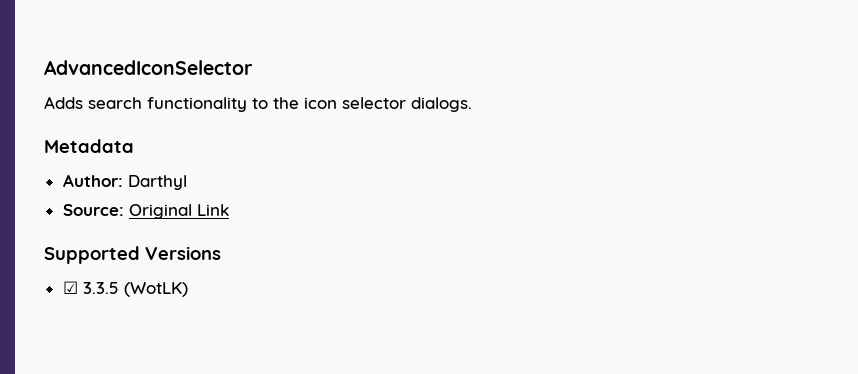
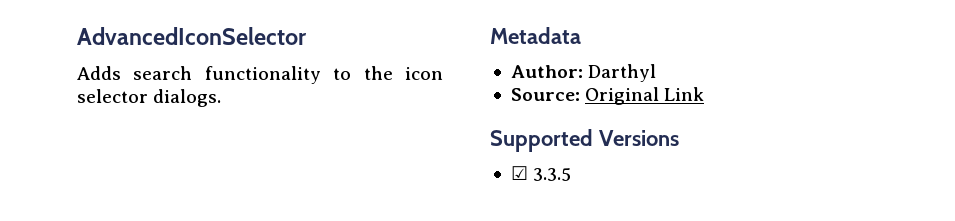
- ☑ 3.3.5 (WotLK)
+ ☑ 3.3.5

